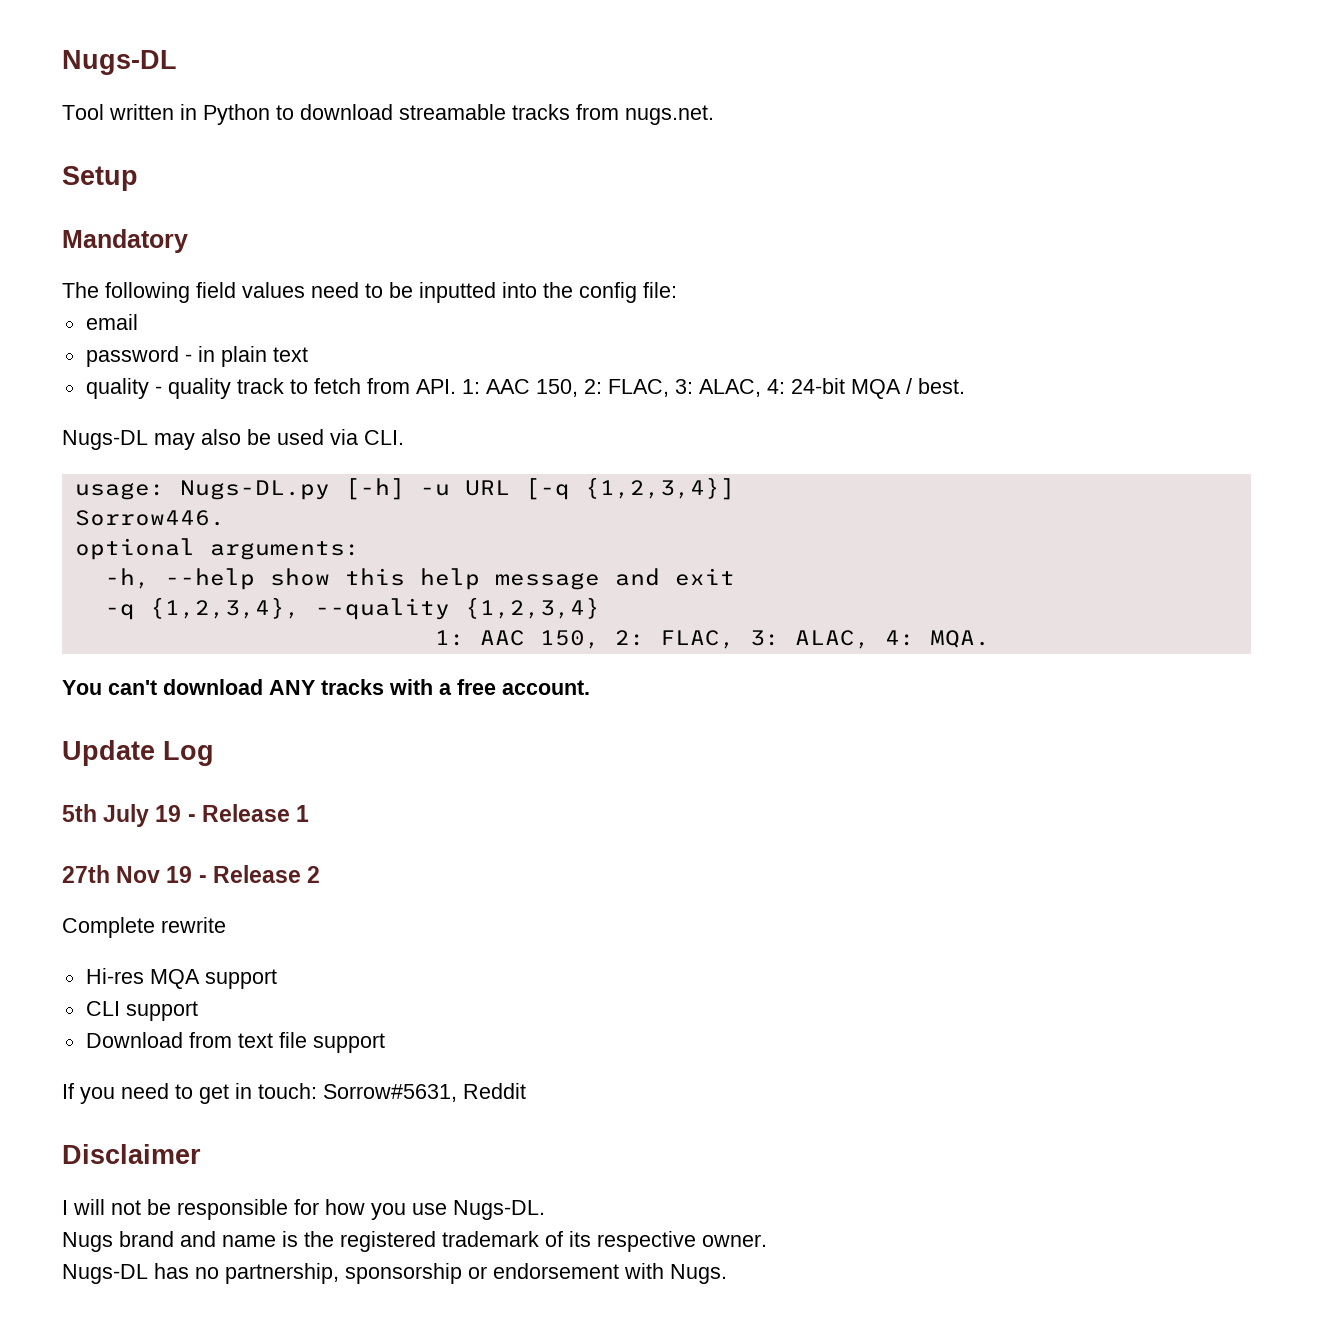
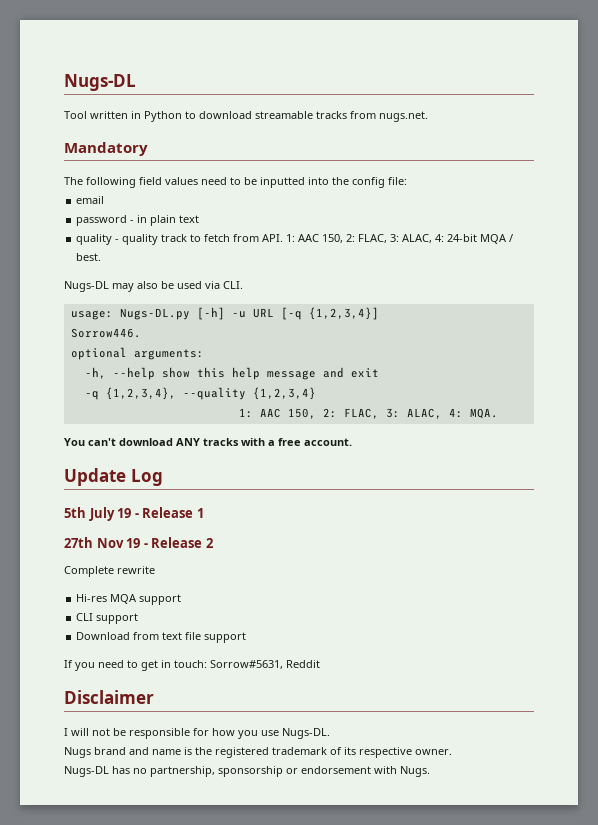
- Setup

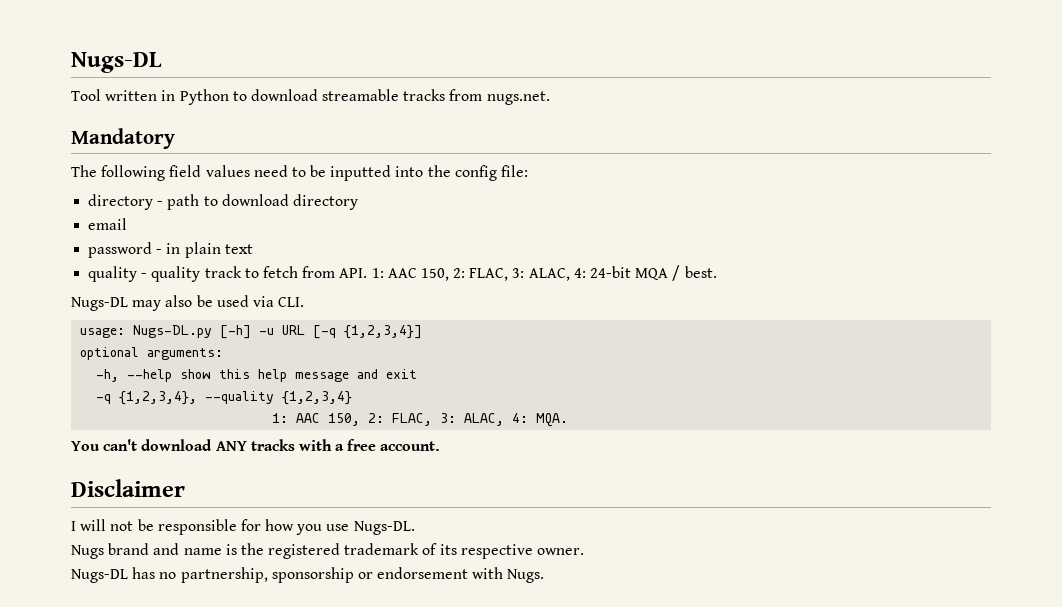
+ directory - path to download directory
- Sorrow446.
- Update Log
- 5th July 19 - Release 1
- 27th Nov 19 - Release 2
- Complete rewrite
- Hi-res MQA support
- CLI support
- Download from text file support
- If you need to get in touch: Sorrow#5631, Reddit

